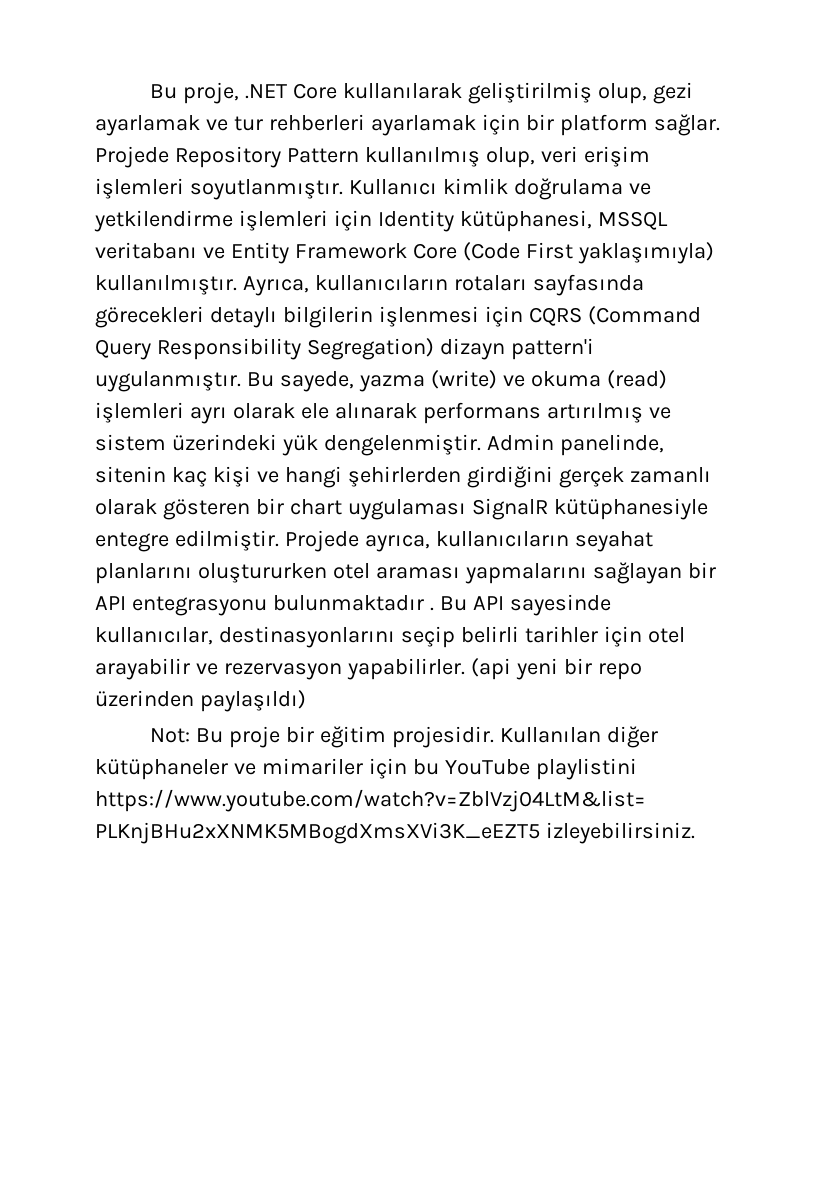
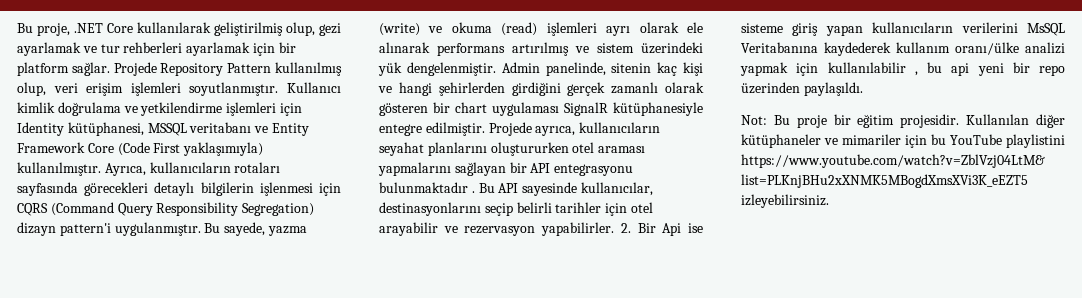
- (api yeni bir repo üzerinden paylaşıldı)
+ 2. Bir Api ise sisteme giriş yapan kullanıcıların verilerini MsSQL Veritabanına kaydederek kullanım oranı/ülke analizi yapmak için kullanılabilir , bu api yeni bir repo üzerinden paylaşıldı.

